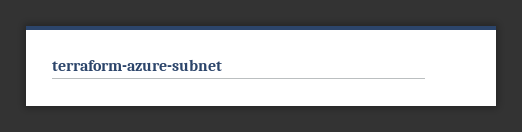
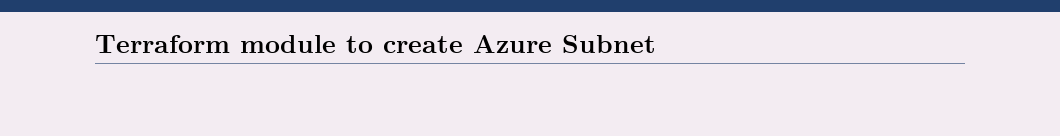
- terraform-azure-subnet
+ Terraform module to create Azure Subnet

